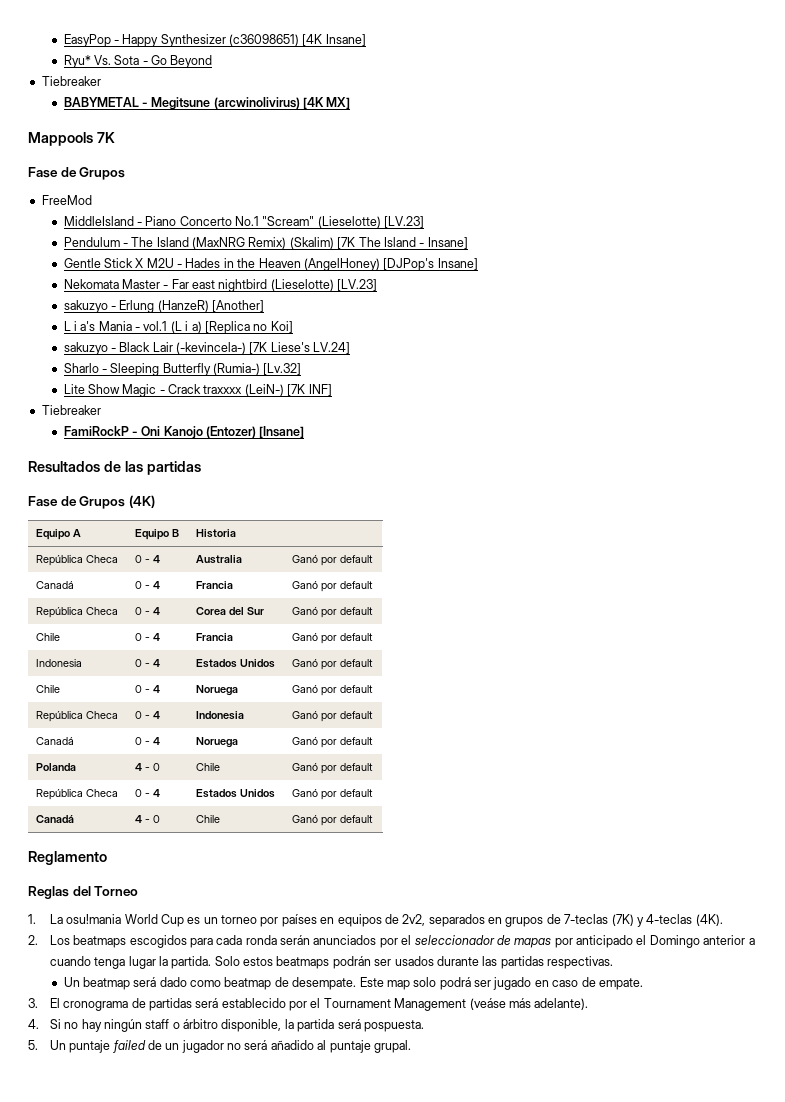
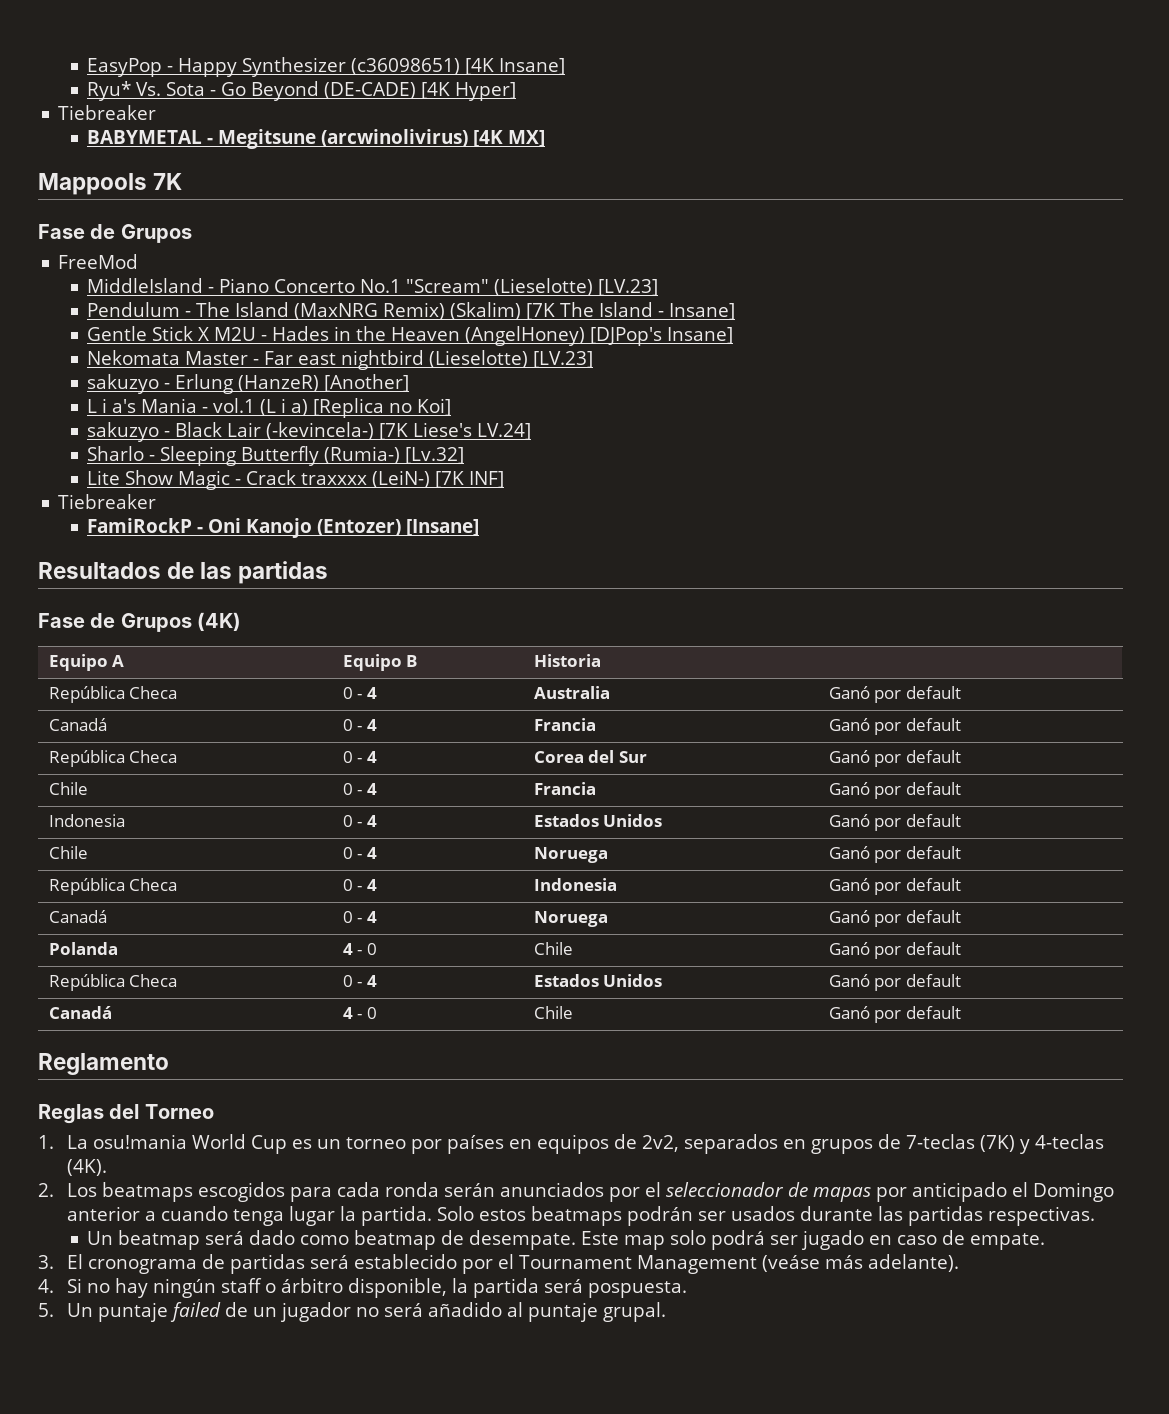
- Ryu* Vs. Sota - Go Beyond
+ Ryu* Vs. Sota - Go Beyond (DE-CADE) [4K Hyper]

